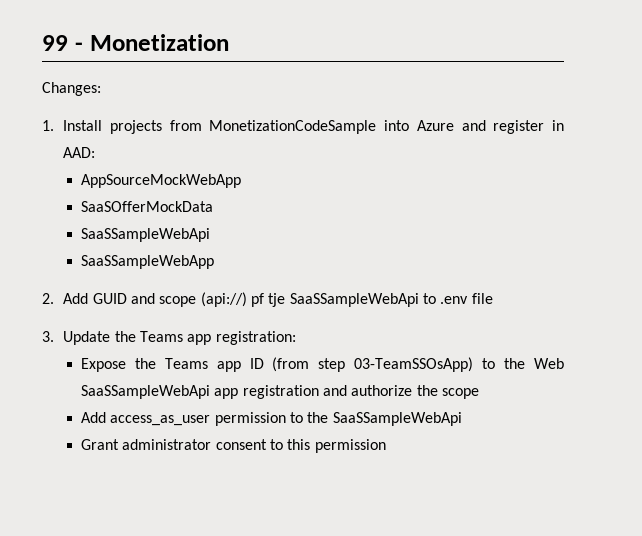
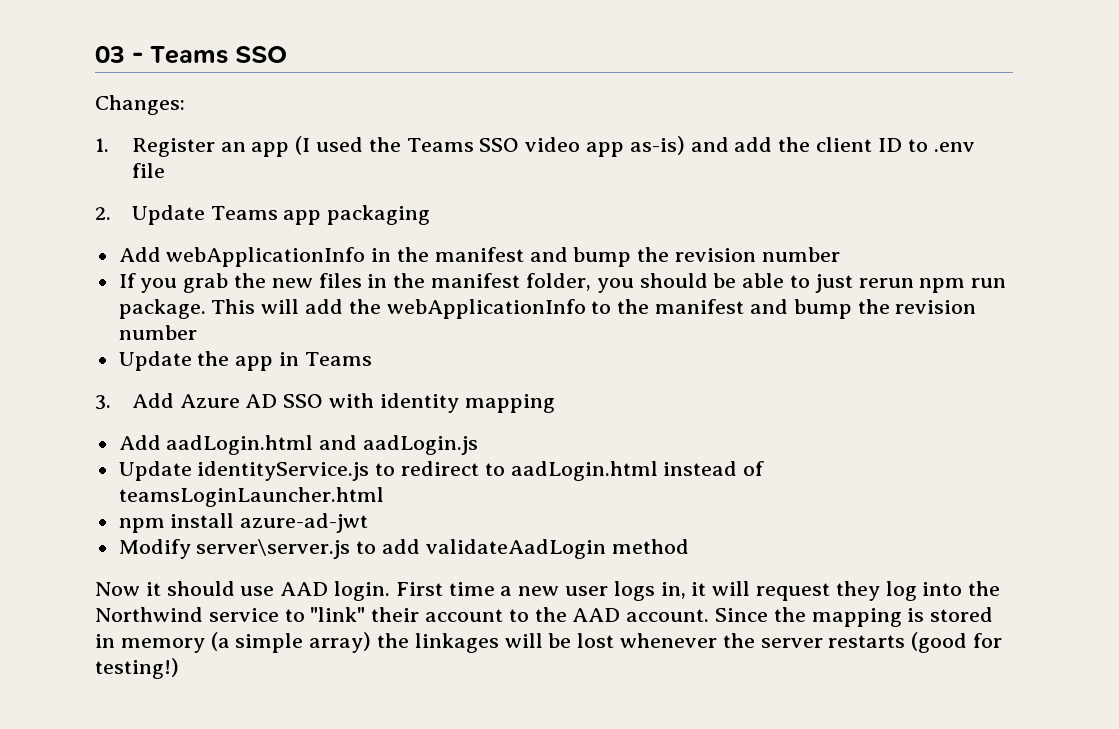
- 99 - Monetization
+ 03 - Teams SSO
  Changes:
- 1. Install projects from MonetizationCodeSample into Azure and register in AAD:
- AppSourceMockWebApp
- SaaSOfferMockData
- SaaSSampleWebApi
- SaaSSampleWebApp
- 2. Add GUID and scope (api://) pf tje SaaSSampleWebApi to .env file
- 3. Update the Teams app registration:
- Expose the Teams app ID (from step 03-TeamSSOsApp) to the Web SaaSSampleWebApi app registration and authorize the scope
- Add access_as_user permission to the SaaSSampleWebApi
- Grant administrator consent to this permission
+ 1. Register an app (I used the Teams SSO video app as-is) and add the client ID to .env file
+ 2. Update Teams app packaging
+ Add webApplicationInfo in the manifest and bump the revision number
+ If you grab the new files in the manifest folder, you should be able to just rerun npm run package. This will add the webApplicationInfo to the manifest and bump the revision number
+ Update the app in Teams
+ 3. Add Azure AD SSO with identity mapping
+ Add aadLogin.html and aadLogin.js
+ Update identityService.js to redirect to aadLogin.html instead of teamsLoginLauncher.html
+ npm install azure-ad-jwt
+ Modify server\server.js to add validateAadLogin method
+ Now it should use AAD login. First time a new user logs in, it will request they log into the Northwind service to "link" their account to the AAD account. Since the mapping is stored in memory (a simple array) the linkages will be lost whenever the server restarts (good for testing!)

